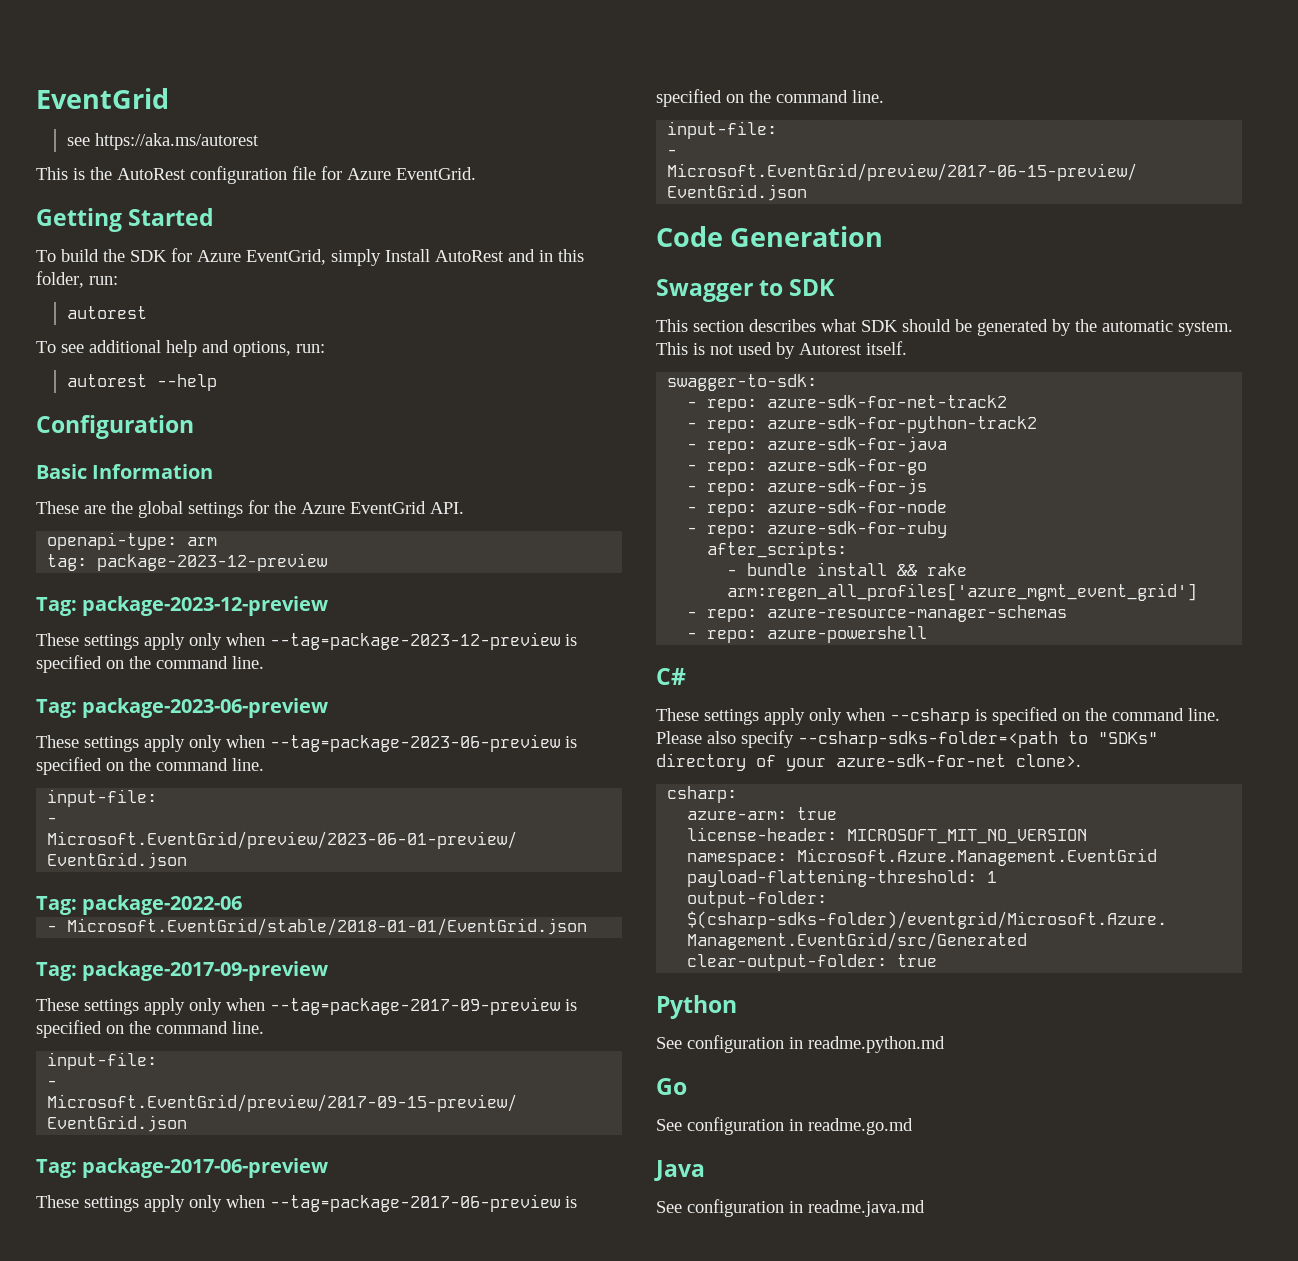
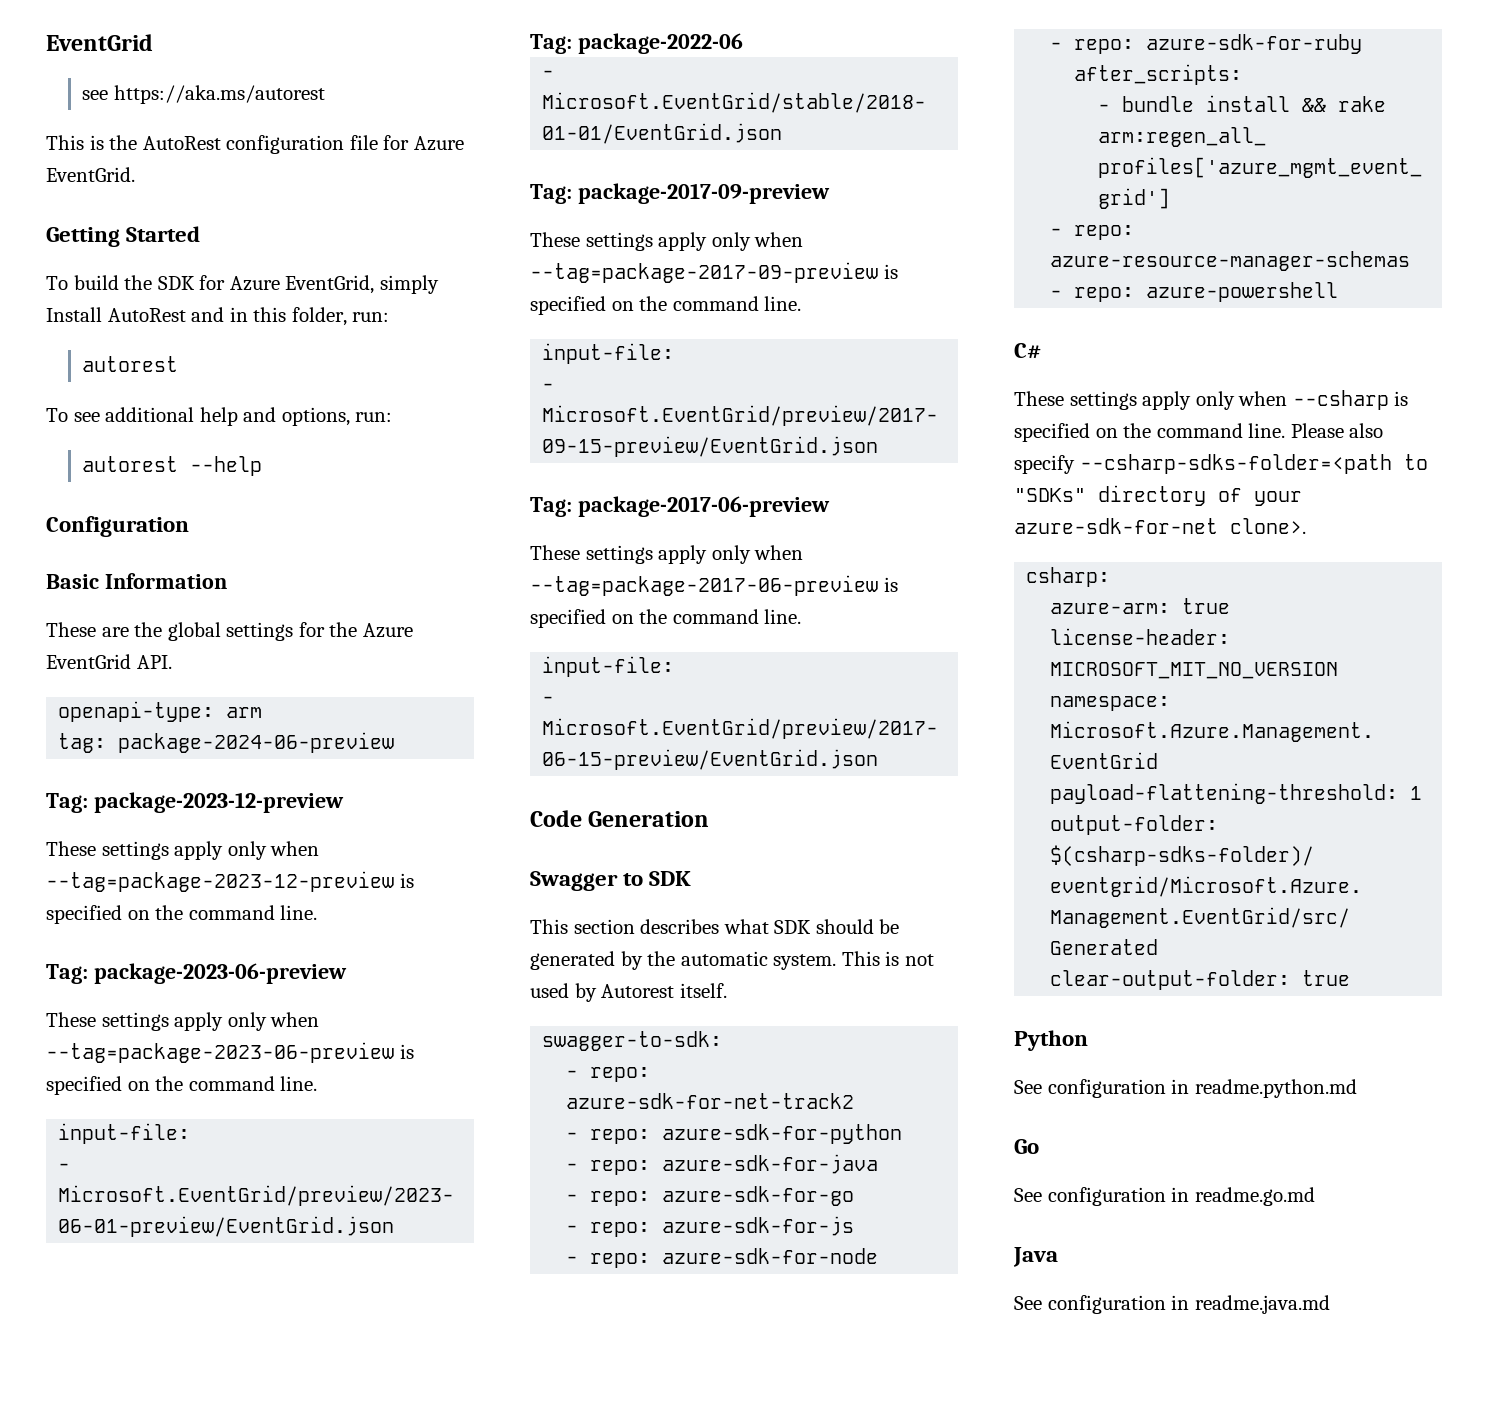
- tag: package-2023-12-preview
+ tag: package-2024-06-preview
- - repo: azure-sdk-for-python-track2
+ - repo: azure-sdk-for-python

